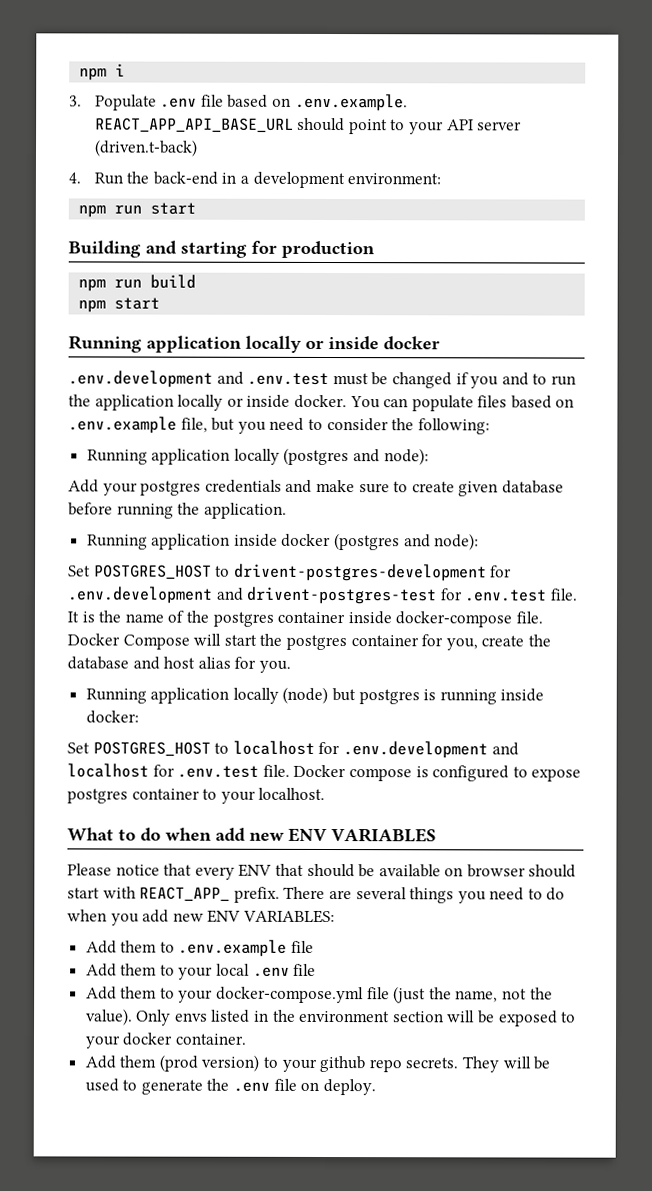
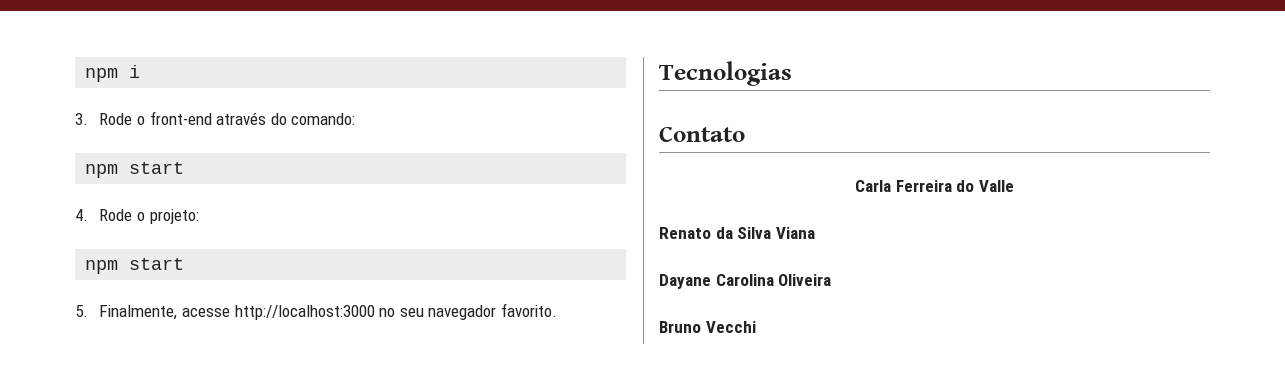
- 3. Populate .env file based on .env.example. REACT_APP_API_BASE_URL should point to your API server (driven.t-back)
- 4. Run the back-end in a development environment:
- npm run start
- Building and starting for production
- npm run build
+ 3. Rode o front-end através do comando:
  npm start
- Running application locally or inside docker
- .env.development and .env.test must be changed if you and to run the application locally or inside docker. You can populate files based on .env.example file, but you need to consider the following:
- Running application locally (postgres and node):
- Add your postgres credentials and make sure to create given database before running the application.
- Running application inside docker (postgres and node):
- Set POSTGRES_HOST to drivent-postgres-development for .env.development and drivent-postgres-test for .env.test file. It is the name of the postgres container inside docker-compose file. Docker Compose will start the postgres container for you, create the database and host alias for you.
- Running application locally (node) but postgres is running inside docker:
- Set POSTGRES_HOST to localhost for .env.development and localhost for .env.test file. Docker compose is configured to expose postgres container to your localhost.
- What to do when add new ENV VARIABLES
- Please notice that every ENV that should be available on browser should start with REACT_APP_ prefix. There are several things you need to do when you add new ENV VARIABLES:
- Add them to .env.example file
- Add them to your local .env file
- Add them to your docker-compose.yml file (just the name, not the value). Only envs listed in the environment section will be exposed to your docker container.
- Add them (prod version) to your github repo secrets. They will be used to generate the .env file on deploy.
+ 4. Rode o projeto:
+ npm start
+ 5. Finalmente, acesse http://localhost:3000 no seu navegador favorito.
+ Tecnologias
+ Contato
+ Carla Ferreira do Valle
+ Renato da Silva Viana
+ Dayane Carolina Oliveira
+ Bruno Vecchi

